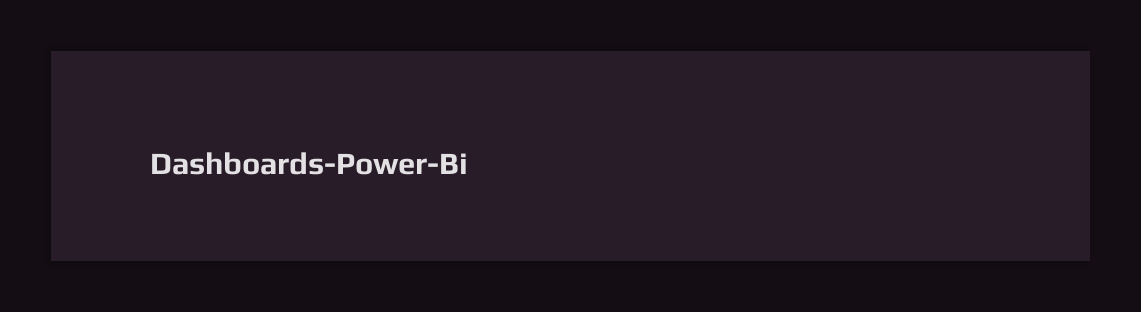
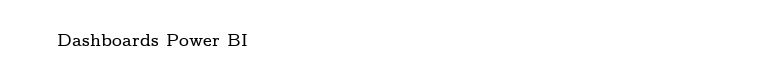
- Dashboards-Power-Bi
+ Dashboards Power BI

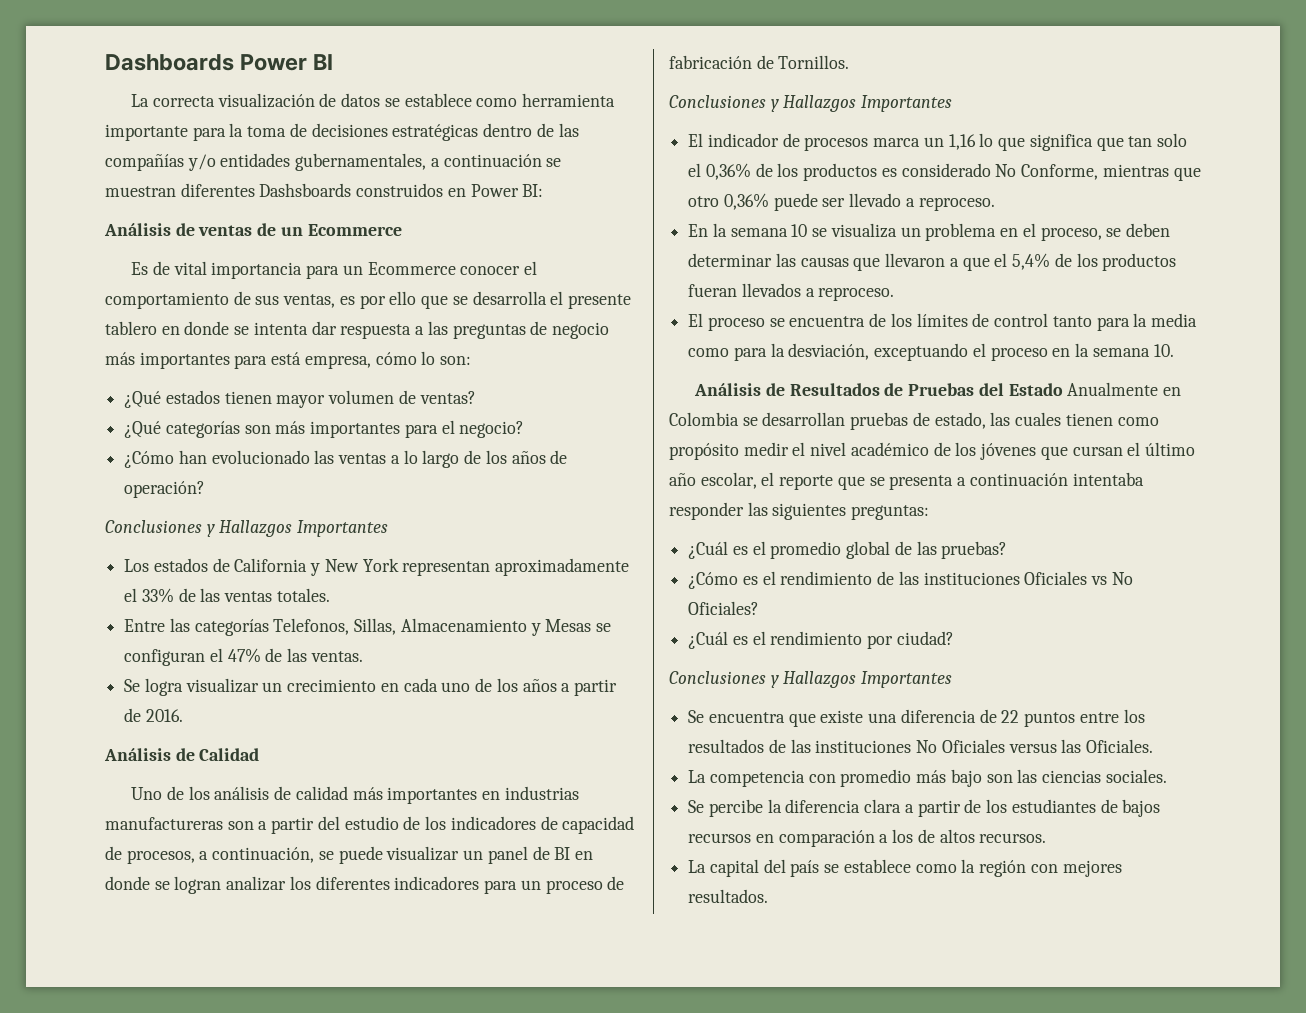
+ La correcta visualización de datos se establece como herramienta importante para la toma de decisiones estratégicas dentro de las compañías y/o entidades gubernamentales, a continuación se muestran diferentes Dashsboards construidos en Power BI:
+ Análisis de ventas de un Ecommerce
+ Es de vital importancia para un Ecommerce conocer el comportamiento de sus ventas, es por ello que se desarrolla el presente tablero en donde se intenta dar respuesta a las preguntas de negocio más importantes para está empresa, cómo lo son:
+ ¿Qué estados tienen mayor volumen de ventas?
+ ¿Qué categorías son más importantes para el negocio?
+ ¿Cómo han evolucionado las ventas a lo largo de los años de operación?
+ Conclusiones y Hallazgos Importantes
+ Los estados de California y New York representan aproximadamente el 33% de las ventas totales.
+ Entre las categorías Telefonos, Sillas, Almacenamiento y Mesas se configuran el 47% de las ventas.
+ Se logra visualizar un crecimiento en cada uno de los años a partir de 2016.
+ Análisis de Calidad
+ Uno de los análisis de calidad más importantes en industrias manufactureras son a partir del estudio de los indicadores de capacidad de procesos, a continuación, se puede visualizar un panel de BI en donde se logran analizar los diferentes indicadores para un proceso de fabricación de Tornillos.
+ Conclusiones y Hallazgos Importantes
+ El indicador de procesos marca un 1,16 lo que significa que tan solo el 0,36% de los productos es considerado No Conforme, mientras que otro 0,36% puede ser llevado a reproceso.
+ En la semana 10 se visualiza un problema en el proceso, se deben determinar las causas que llevaron a que el 5,4% de los productos fueran llevados a reproceso.
+ El proceso se encuentra de los límites de control tanto para la media como para la desviación, exceptuando el proceso en la semana 10.
+ Análisis de Resultados de Pruebas del Estado Anualmente en Colombia se desarrollan pruebas de estado, las cuales tienen como propósito medir el nivel académico de los jóvenes que cursan el último año escolar, el reporte que se presenta a continuación intentaba responder las siguientes preguntas:
+ ¿Cuál es el promedio global de las pruebas?
+ ¿Cómo es el rendimiento de las instituciones Oficiales vs No Oficiales?
+ ¿Cuál es el rendimiento por ciudad?
+ Conclusiones y Hallazgos Importantes
+ Se encuentra que existe una diferencia de 22 puntos entre los resultados de las instituciones No Oficiales versus las Oficiales.
+ La competencia con promedio más bajo son las ciencias sociales.
+ Se percibe la diferencia clara a partir de los estudiantes de bajos recursos en comparación a los de altos recursos.
+ La capital del país se establece como la región con mejores resultados.

